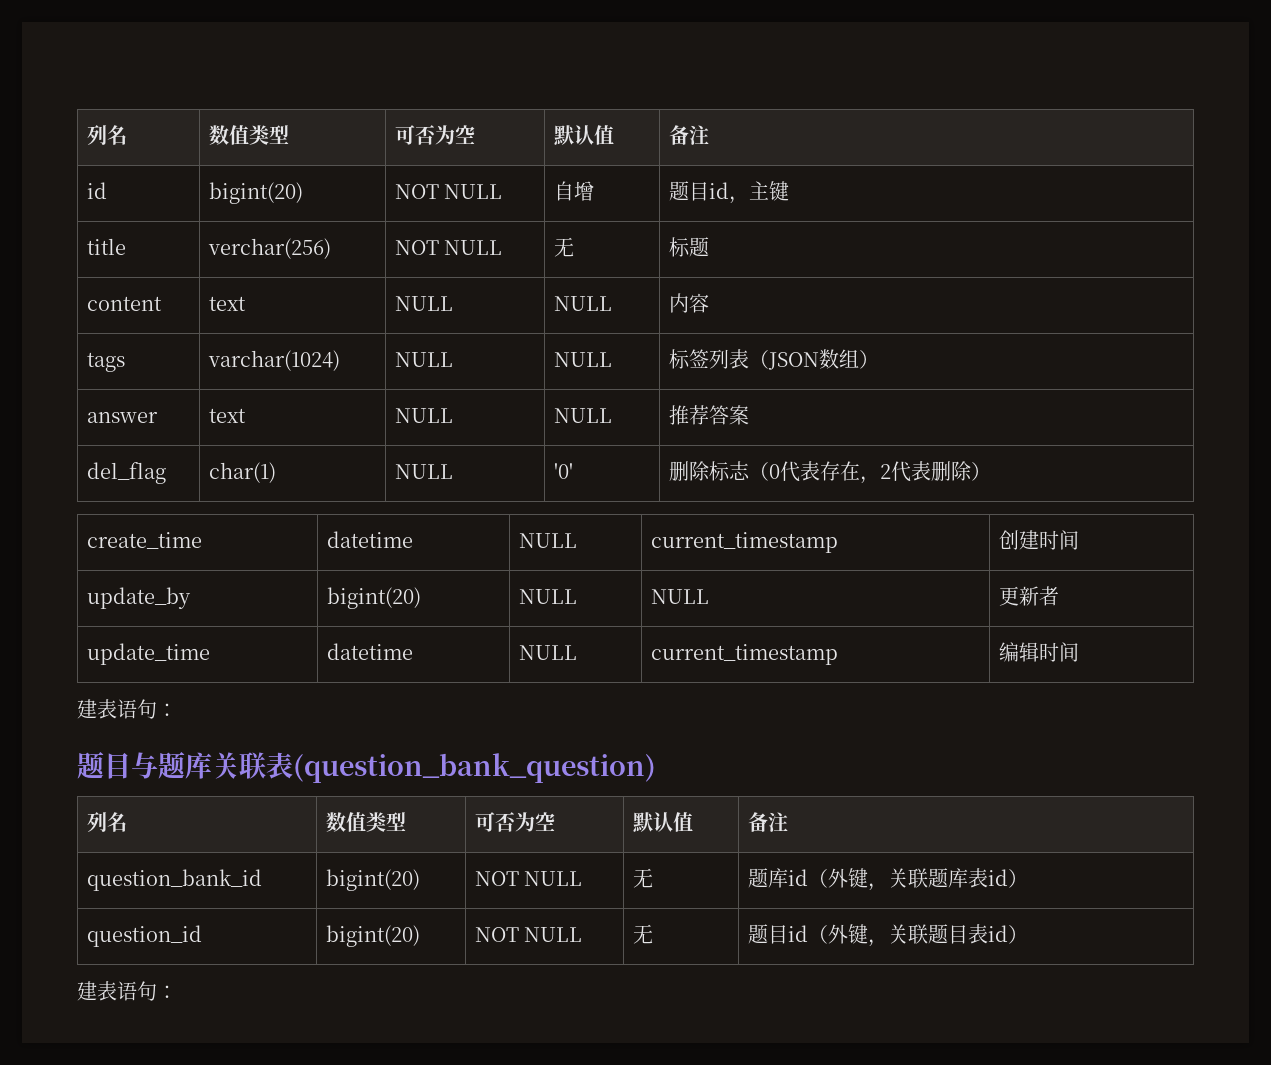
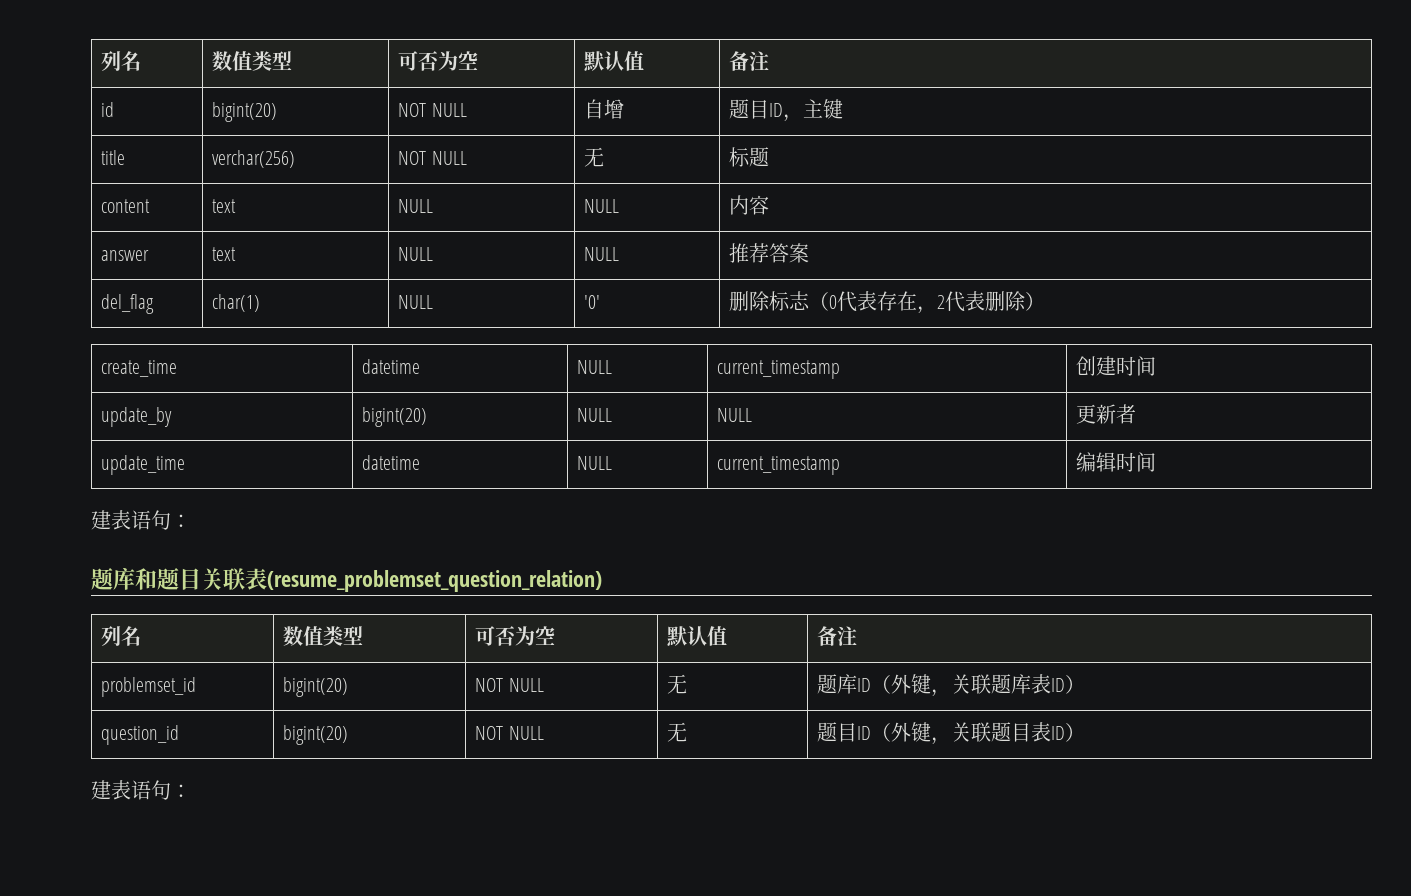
- id | bigint(20) | NOT NULL | 自增 | 题目id，主键
+ id | bigint(20) | NOT NULL | 自增 | 题目ID，主键
- tags | varchar(1024) | NULL | NULL | 标签列表（JSON数组）
- 题目与题库关联表(question_bank_question)
+ 题库和题目关联表(resume_problemset_question_relation)
  列名 | 数值类型 | 可否为空 | 默认值 | 备注
- question_bank_id | bigint(20) | NOT NULL | 无 | 题库id（外键，关联题库表id）
+ problemset_id | bigint(20) | NOT NULL | 无 | 题库ID（外键，关联题库表ID）
- question_id | bigint(20) | NOT NULL | 无 | 题目id（外键，关联题目表id）
+ question_id | bigint(20) | NOT NULL | 无 | 题目ID（外键，关联题目表ID）

